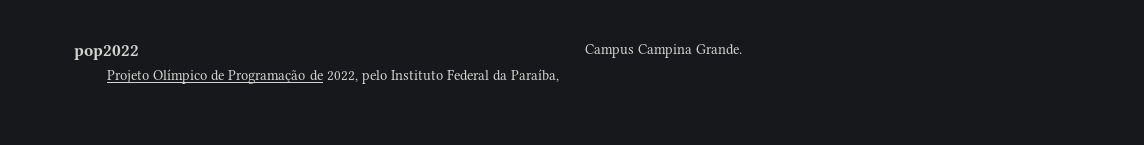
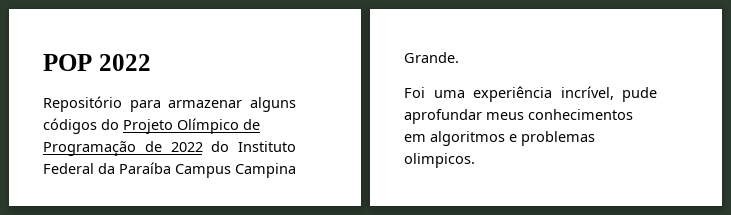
- pop2022
- Projeto Olímpico de Programação de 2022, pelo Instituto Federal da Paraíba, Campus Campina Grande.
+ POP 2022
+ Repositório para armazenar alguns códigos do Projeto Olímpico de Programação de 2022 do Instituto Federal da Paraíba Campus Campina Grande.
+ Foi uma experiência incrível, pude aprofundar meus conhecimentos em algoritmos e problemas olimpicos.

